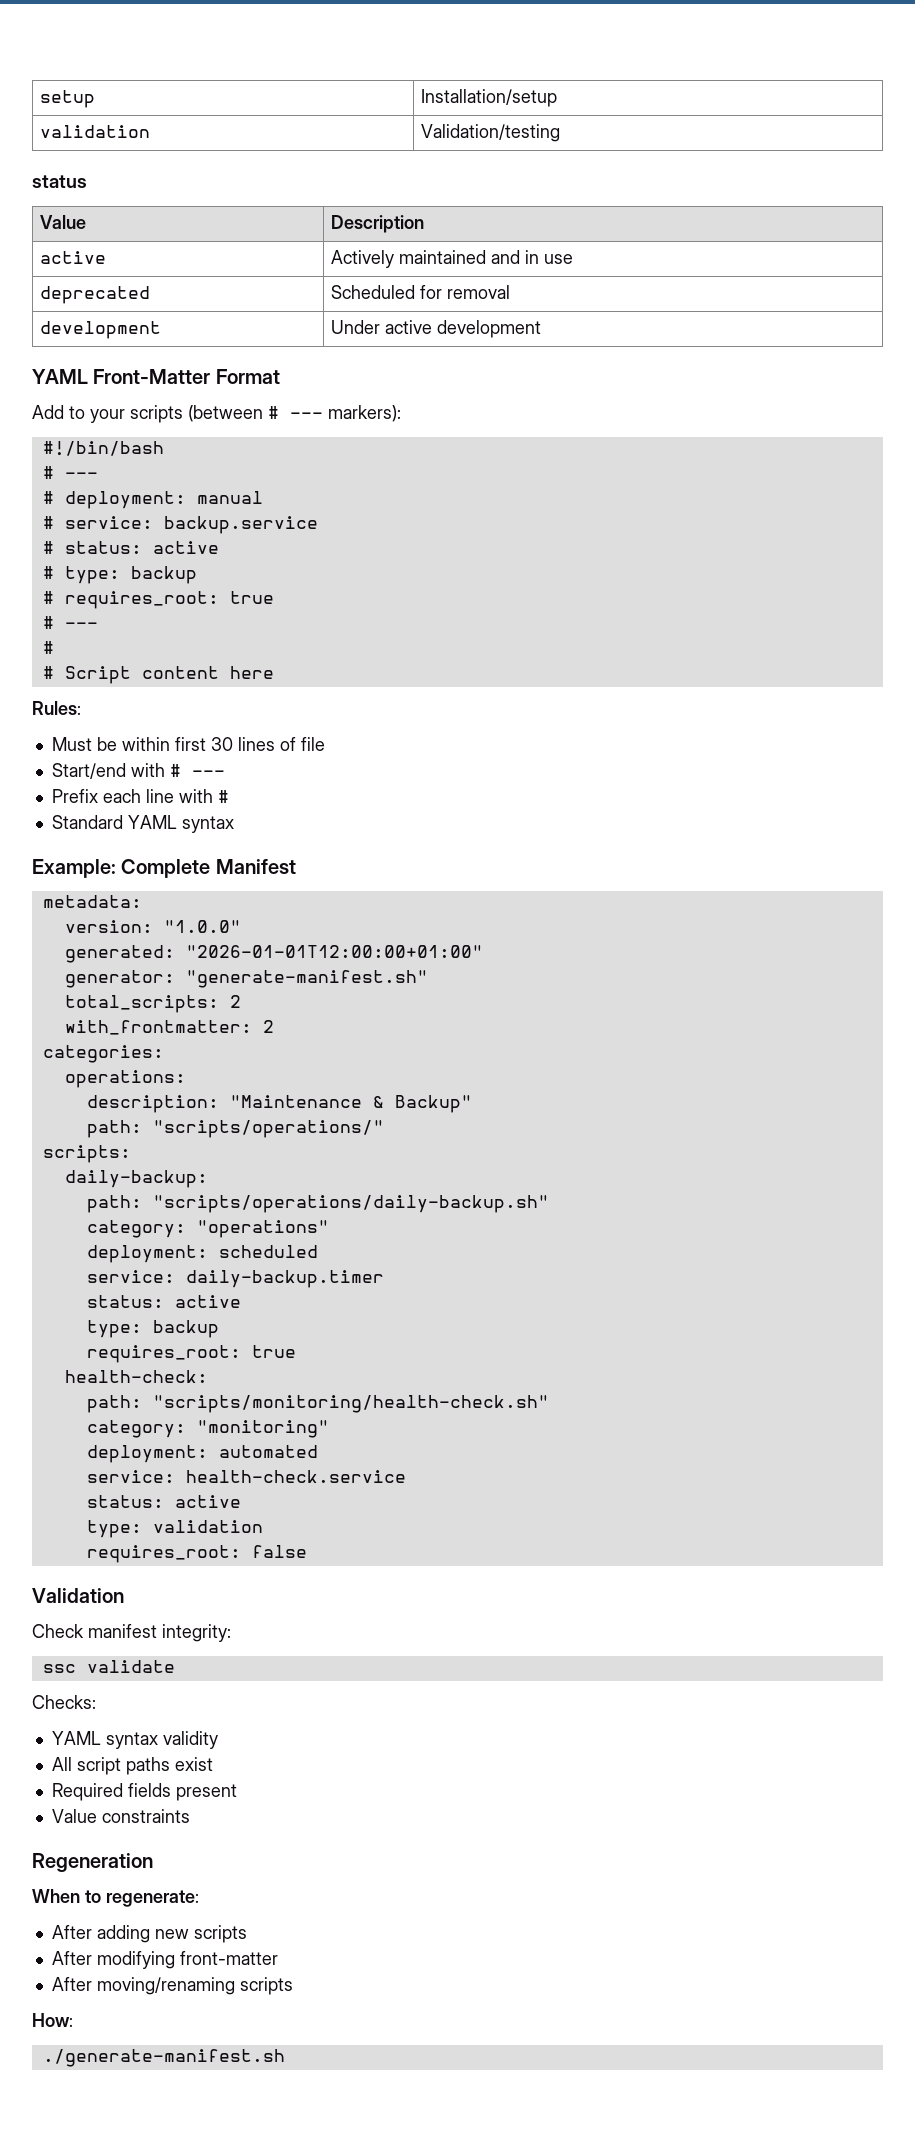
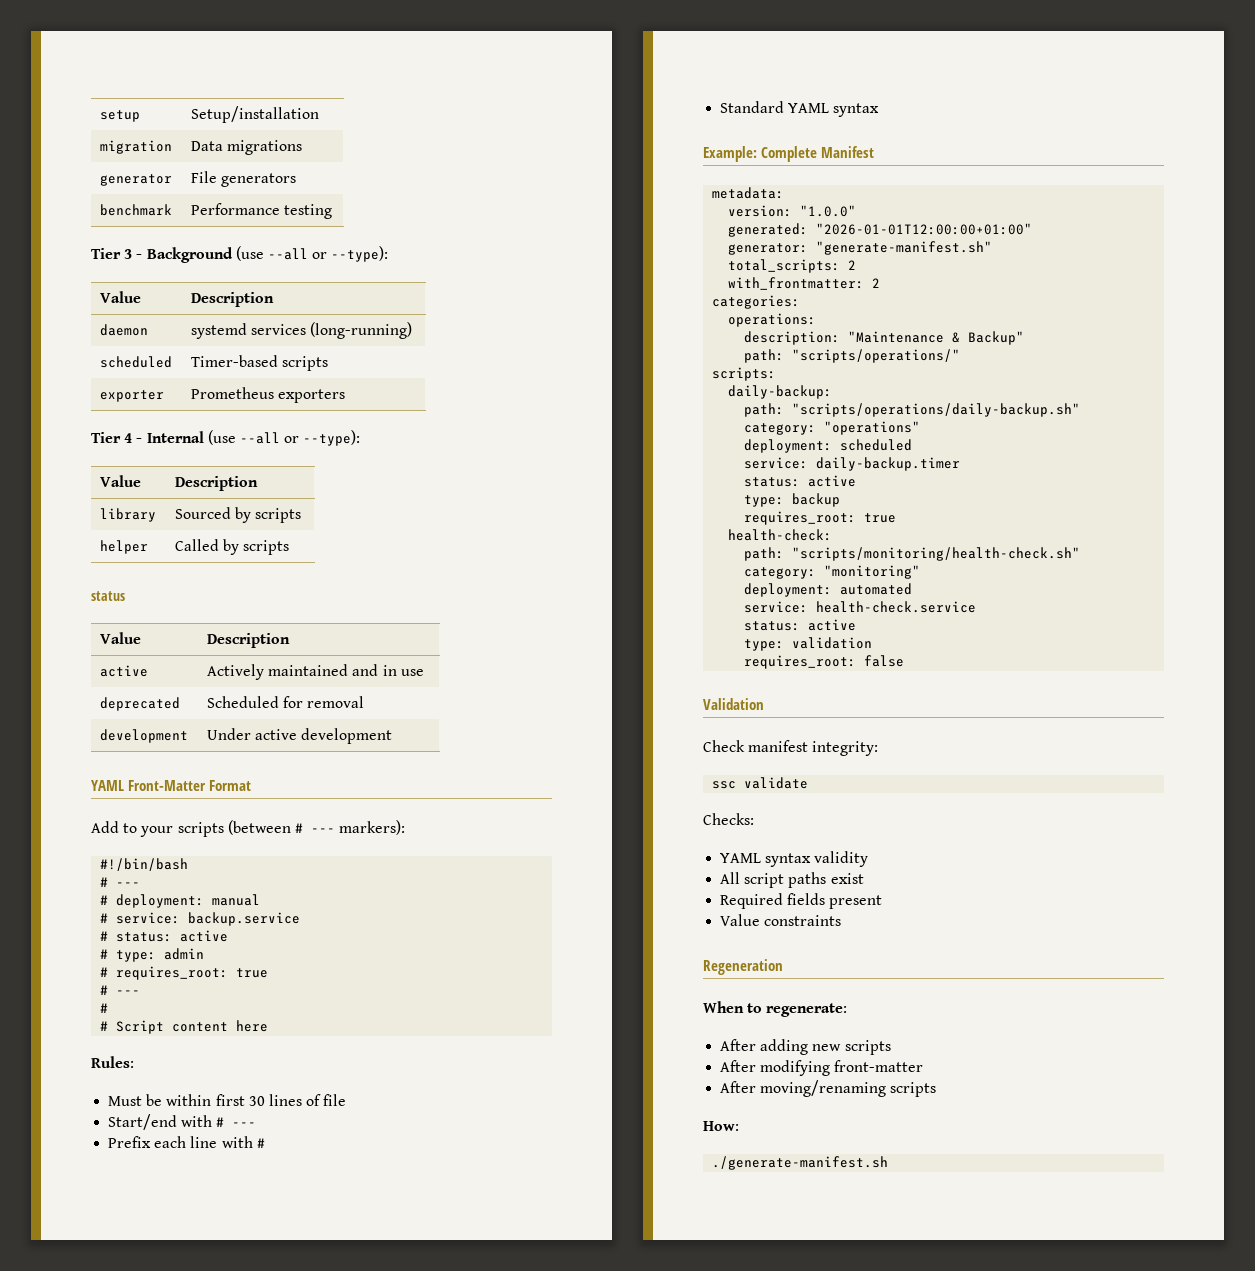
- setup | Installation/setup
- validation | Validation/testing
+ setup | Setup/installation
+ migration | Data migrations
+ generator | File generators
+ benchmark | Performance testing
+ Tier 3 - Background (use --all or --type):
+ Value | Description
+ daemon | systemd services (long-running)
+ scheduled | Timer-based scripts
+ exporter | Prometheus exporters
+ Tier 4 - Internal (use --all or --type):
+ Value | Description
+ library | Sourced by scripts
+ helper | Called by scripts
- # type: backup
+ # type: admin

